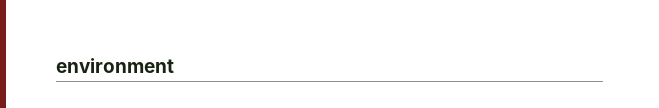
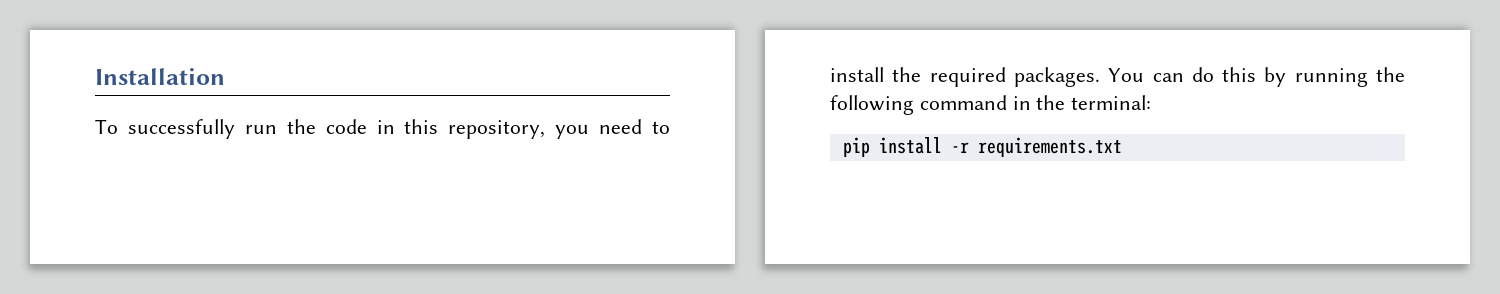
- environment
+ Installation
+ To successfully run the code in this repository, you need to install the required packages. You can do this by running the following command in the terminal:
+ pip install -r requirements.txt

